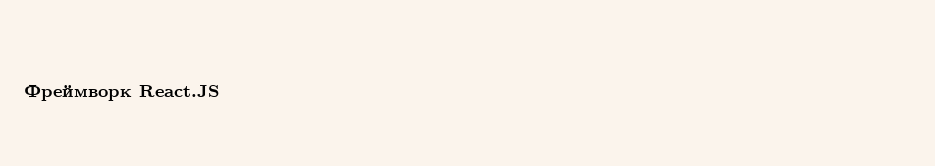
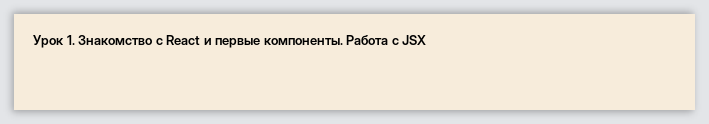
- Фреймворк React.JS
+ Урок 1. Знакомство с React и первые компоненты. Работа с JSX

